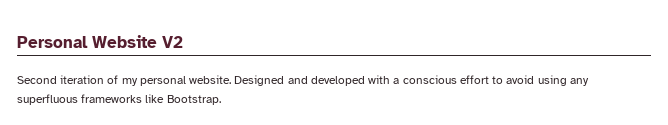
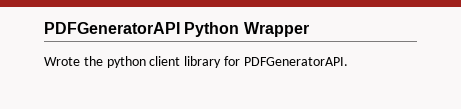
- Personal Website V2
- Second iteration of my personal website. Designed and developed with a conscious effort to avoid using any superfluous frameworks like Bootstrap.
+ PDFGeneratorAPI Python Wrapper
+ Wrote the python client library for PDFGeneratorAPI.

